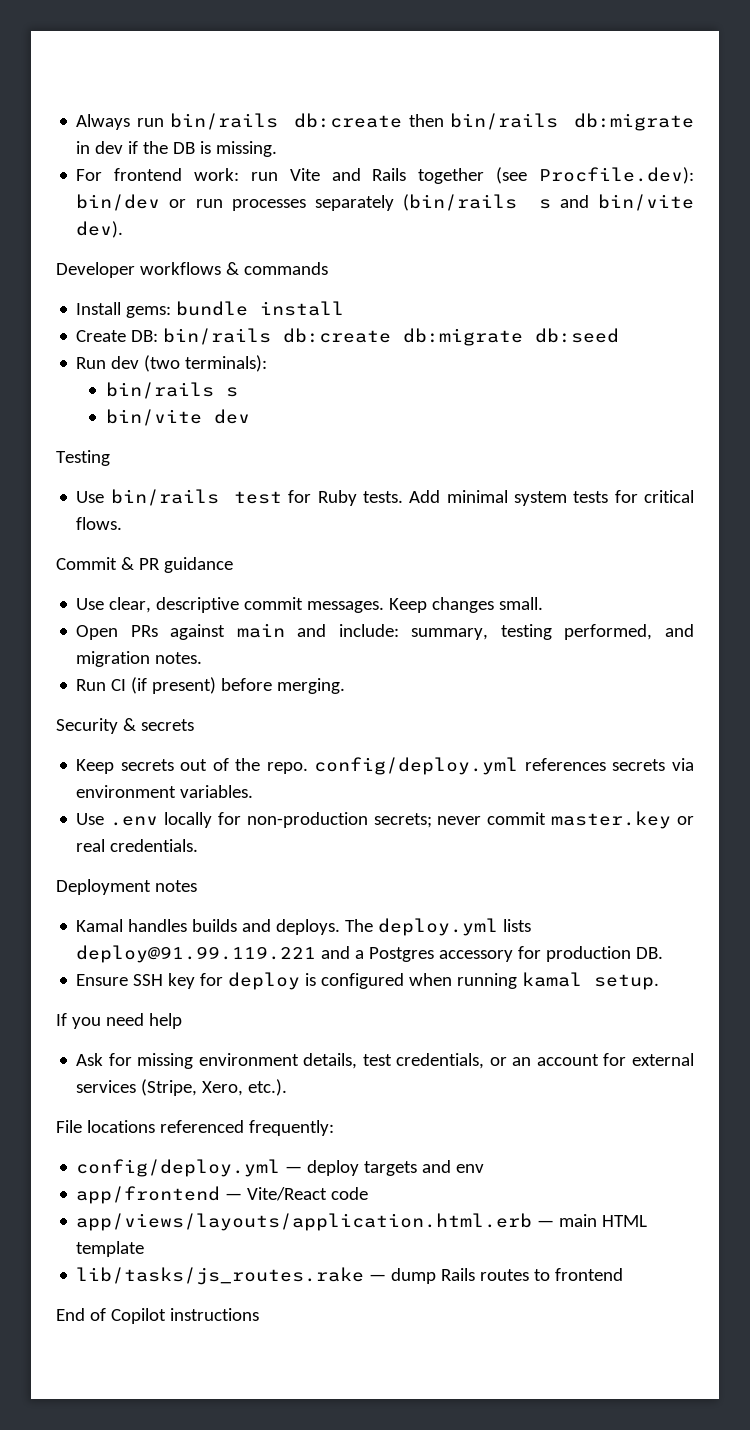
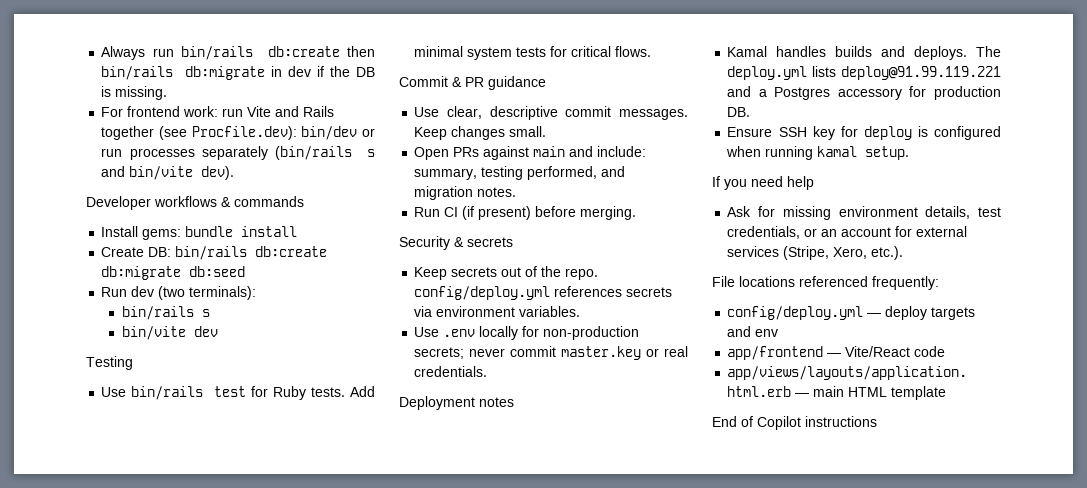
- lib/tasks/js_routes.rake — dump Rails routes to frontend

